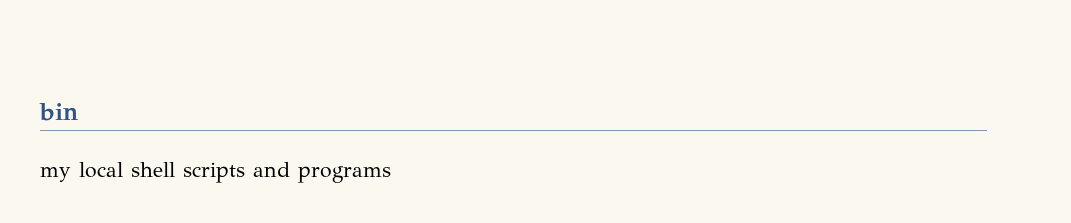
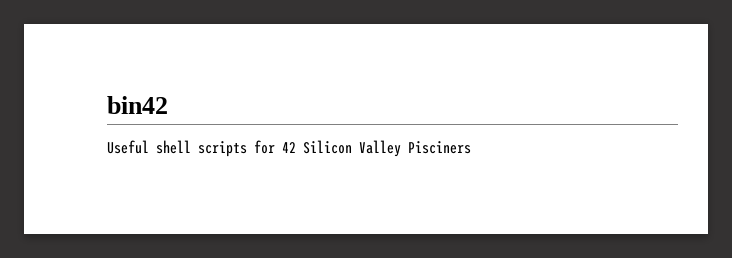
- bin
- my local shell scripts and programs
+ bin42
+ Useful shell scripts for 42 Silicon Valley Pisciners

